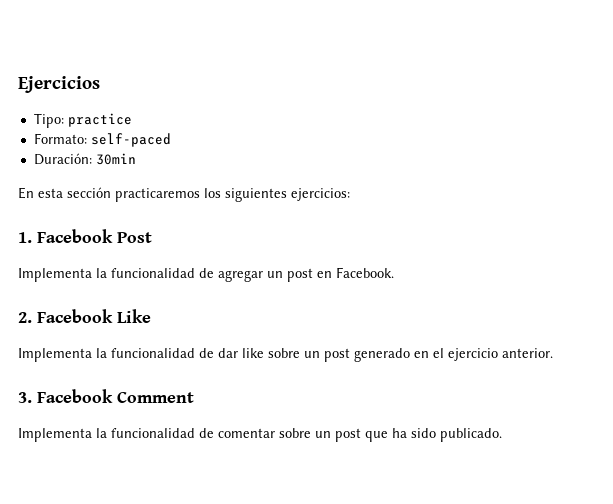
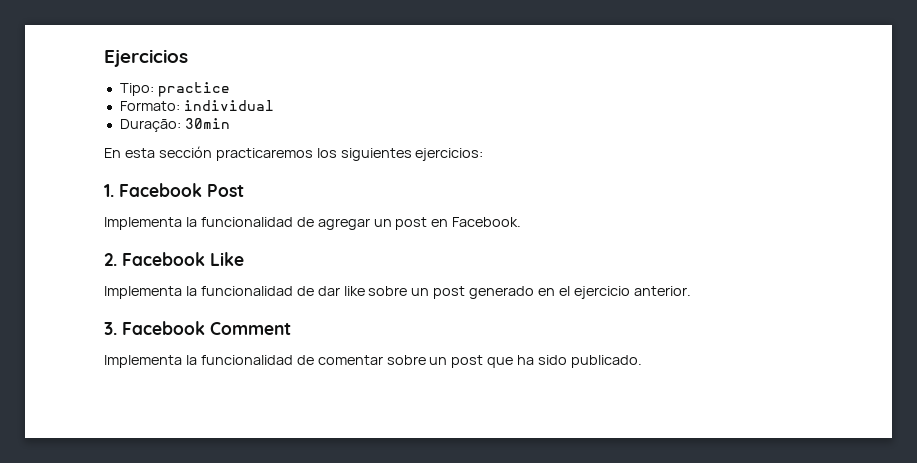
- Formato: self-paced
- Duración: 30min
+ Formato: individual
+ Duração: 30min

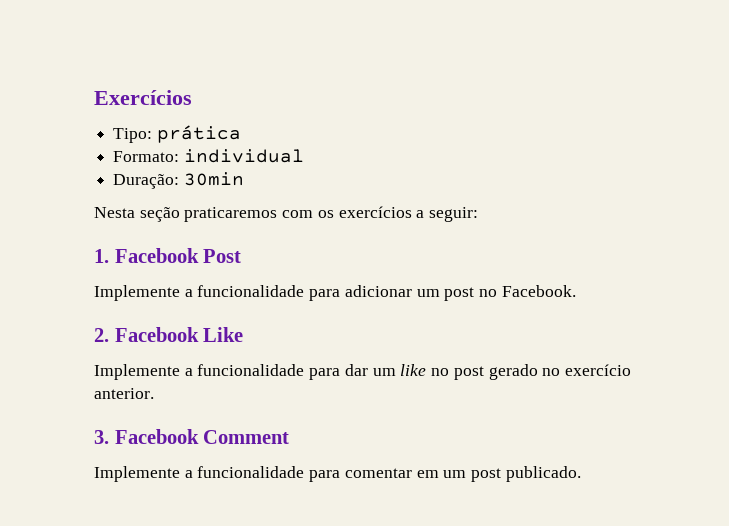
- Ejercicios
+ Exercícios
- Tipo: practice
+ Tipo: prática
- En esta sección practicaremos los siguientes ejercicios:
+ Nesta seção praticaremos com os exercícios a seguir:
  1. Facebook Post
- Implementa la funcionalidad de agregar un post en Facebook.
+ Implemente a funcionalidade para adicionar um post no Facebook.
  2. Facebook Like
- Implementa la funcionalidad de dar like sobre un post generado en el ejercicio anterior.
+ Implemente a funcionalidade para dar um like no post gerado no exercício anterior.
  3. Facebook Comment
- Implementa la funcionalidad de comentar sobre un post que ha sido publicado.
+ Implemente a funcionalidade para comentar em um post publicado.

